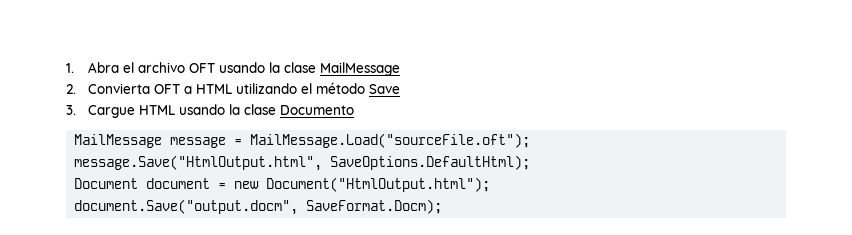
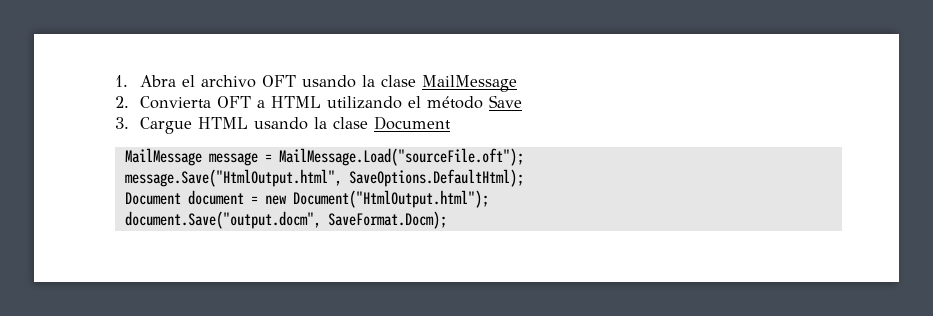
- 3. Cargue HTML usando la clase Documento
+ 3. Cargue HTML usando la clase Document

